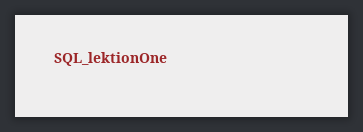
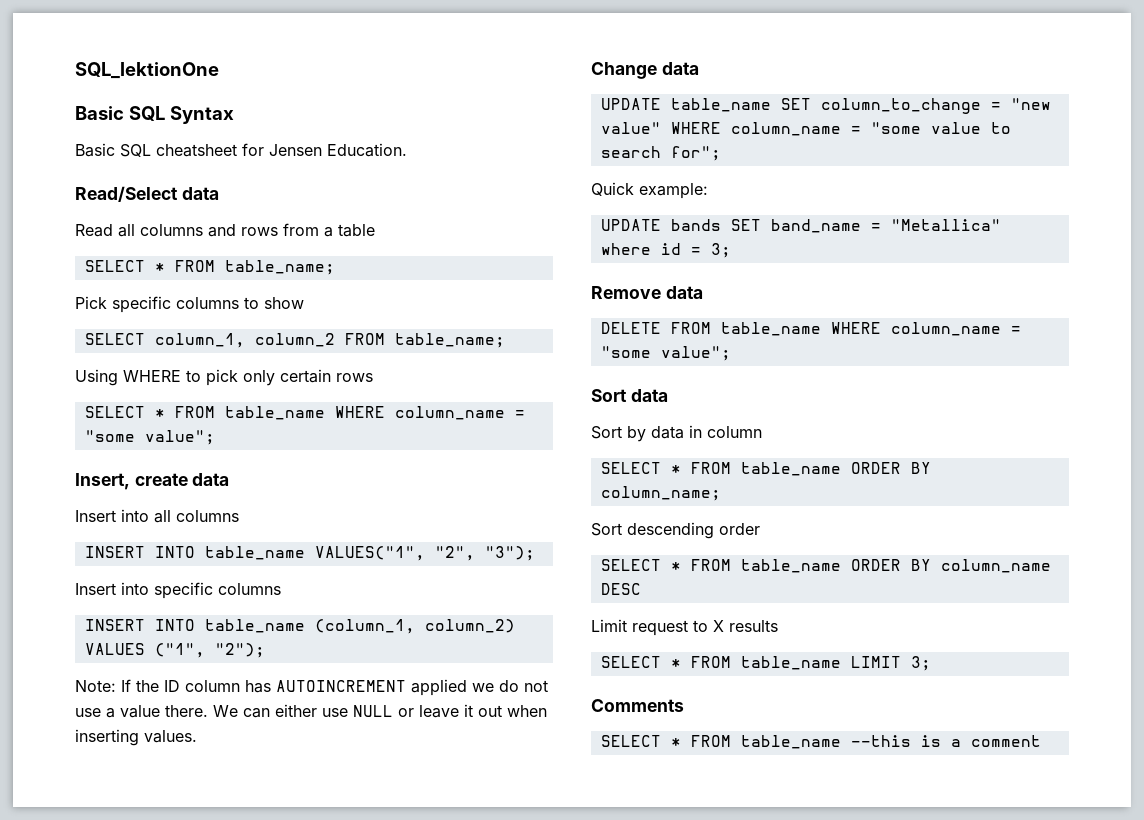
+ Basic SQL Syntax
+ Basic SQL cheatsheet for Jensen Education.
+ Read/Select data
+ Read all columns and rows from a table
+ SELECT * FROM table_name;
+ Pick specific columns to show
+ SELECT column_1, column_2 FROM table_name;
+ Using WHERE to pick only certain rows
+ SELECT * FROM table_name WHERE column_name = "some value";
+ Insert, create data
+ Insert into all columns
+ INSERT INTO table_name VALUES("1", "2", "3");
+ Insert into specific columns
+ INSERT INTO table_name (column_1, column_2) VALUES ("1", "2");
+ Note: If the ID column has AUTOINCREMENT applied we do not use a value there. We can either use NULL or leave it out when inserting values.
+ Change data
+ UPDATE table_name SET column_to_change = "new value" WHERE column_name = "some value to search for";
+ Quick example:
+ UPDATE bands SET band_name = "Metallica" where id = 3;
+ Remove data
+ DELETE FROM table_name WHERE column_name = "some value";
+ Sort data
+ Sort by data in column
+ SELECT * FROM table_name ORDER BY column_name;
+ Sort descending order
+ SELECT * FROM table_name ORDER BY column_name DESC
+ Limit request to X results
+ SELECT * FROM table_name LIMIT 3;
+ Comments
+ SELECT * FROM table_name --this is a comment

